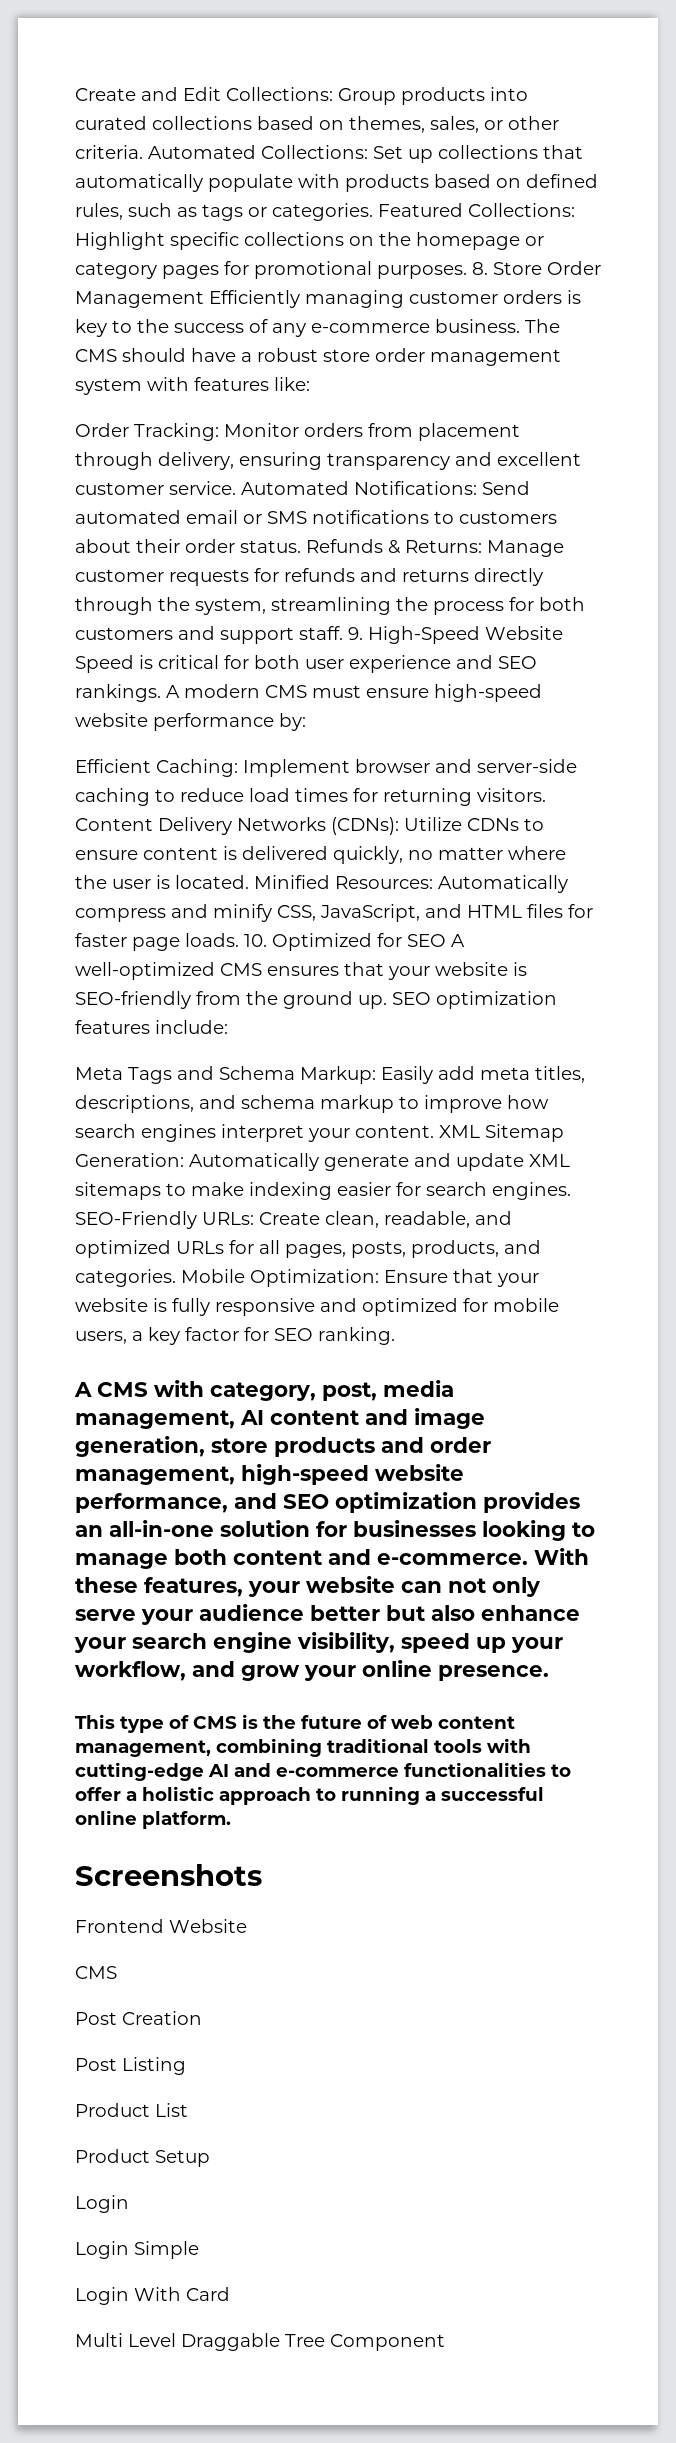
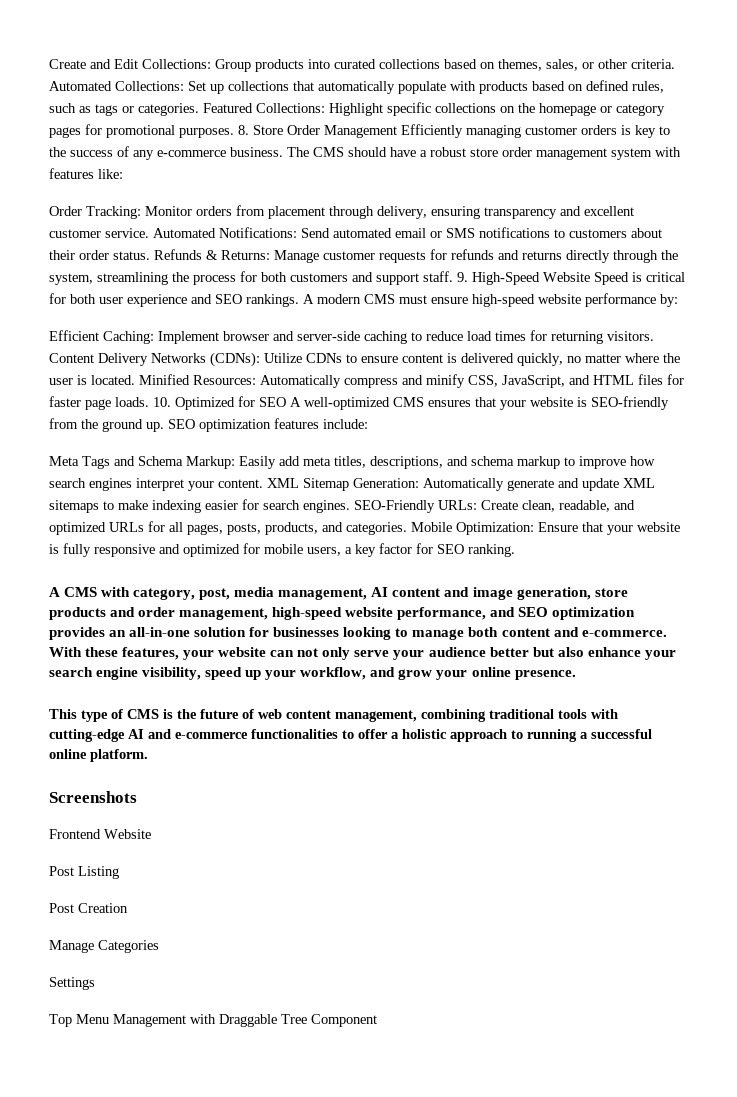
  Frontend Website
- CMS
+ Post Listing
- Post Listing
- Product List
- Product Setup
- Login
- Login Simple
- Login With Card
- Multi Level Draggable Tree Component
+ Manage Categories
+ Settings
+ Top Menu Management with Draggable Tree Component

